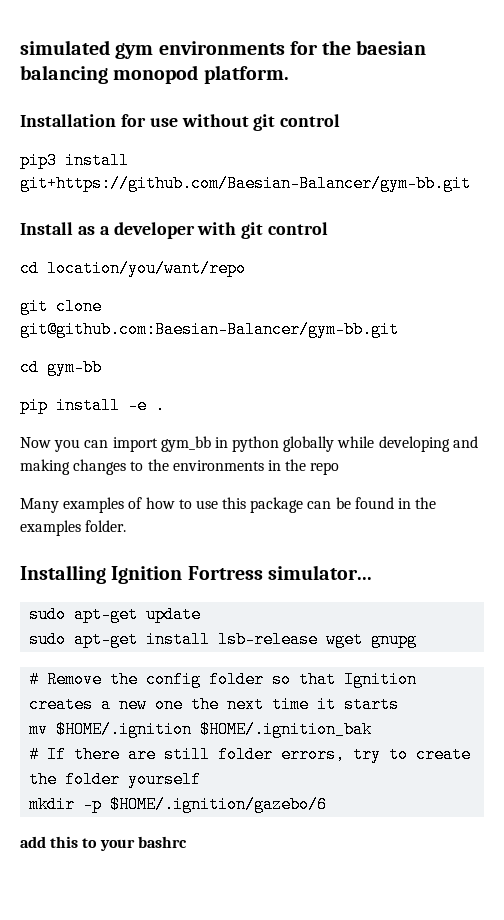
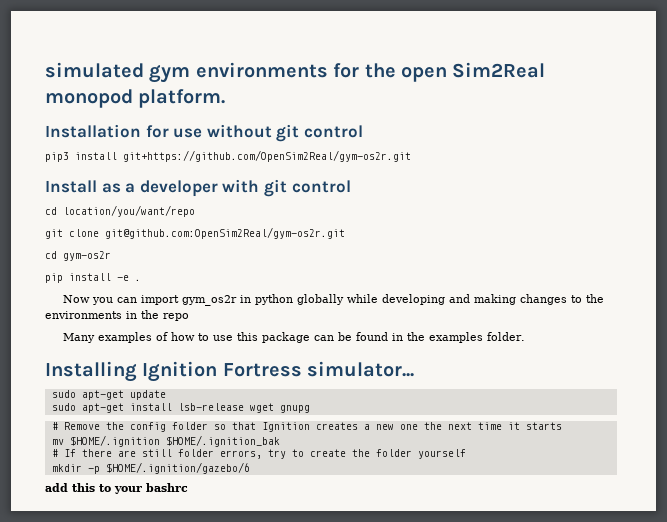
- simulated gym environments for the baesian balancing monopod platform.
+ simulated gym environments for the open Sim2Real monopod platform.
- pip3 install git+https://github.com/Baesian-Balancer/gym-bb.git
+ pip3 install git+https://github.com/OpenSim2Real/gym-os2r.git
- git clone git@github.com:Baesian-Balancer/gym-bb.git
- cd gym-bb
+ git clone git@github.com:OpenSim2Real/gym-os2r.git
+ cd gym-os2r
- Now you can import gym_bb in python globally while developing and making changes to the environments in the repo
+ Now you can import gym_os2r in python globally while developing and making changes to the environments in the repo

